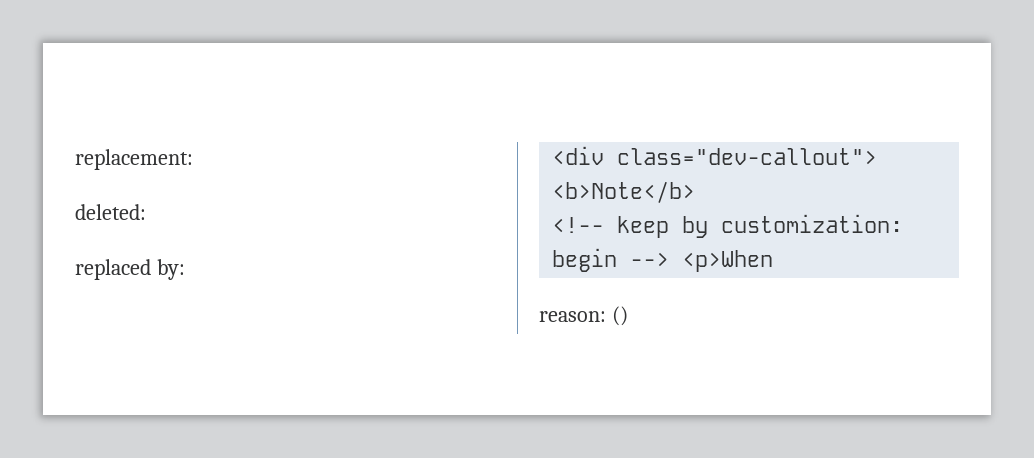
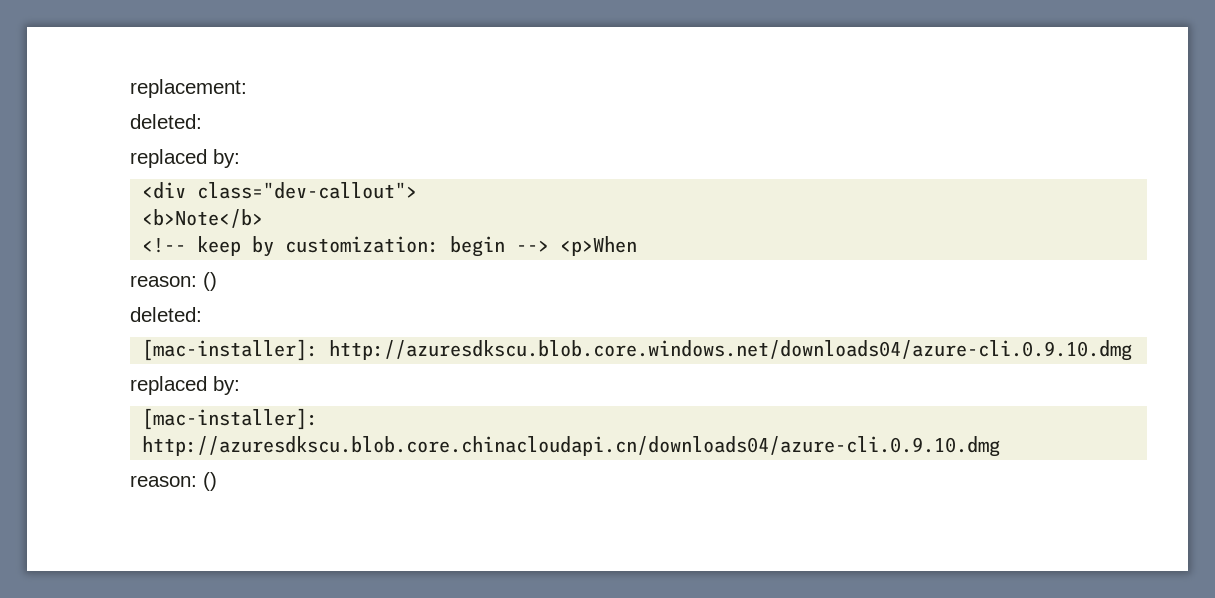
  <!-- keep by customization: begin --> <p>When
+ reason: ()
+ deleted:
+ [mac-installer]: http://azuresdkscu.blob.core.windows.net/downloads04/azure-cli.0.9.10.dmg
+ replaced by:
+ [mac-installer]: http://azuresdkscu.blob.core.chinacloudapi.cn/downloads04/azure-cli.0.9.10.dmg

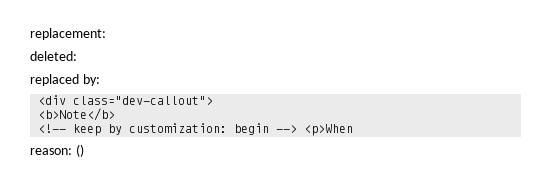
  <!-- keep by customization: begin --> <p>When
- reason: ()
- deleted:
- [mac-installer]: http://azuresdkscu.blob.core.windows.net/downloads04/azure-cli.0.9.10.dmg
- replaced by:
- [mac-installer]: http://azuresdkscu.blob.core.chinacloudapi.cn/downloads04/azure-cli.0.9.10.dmg

